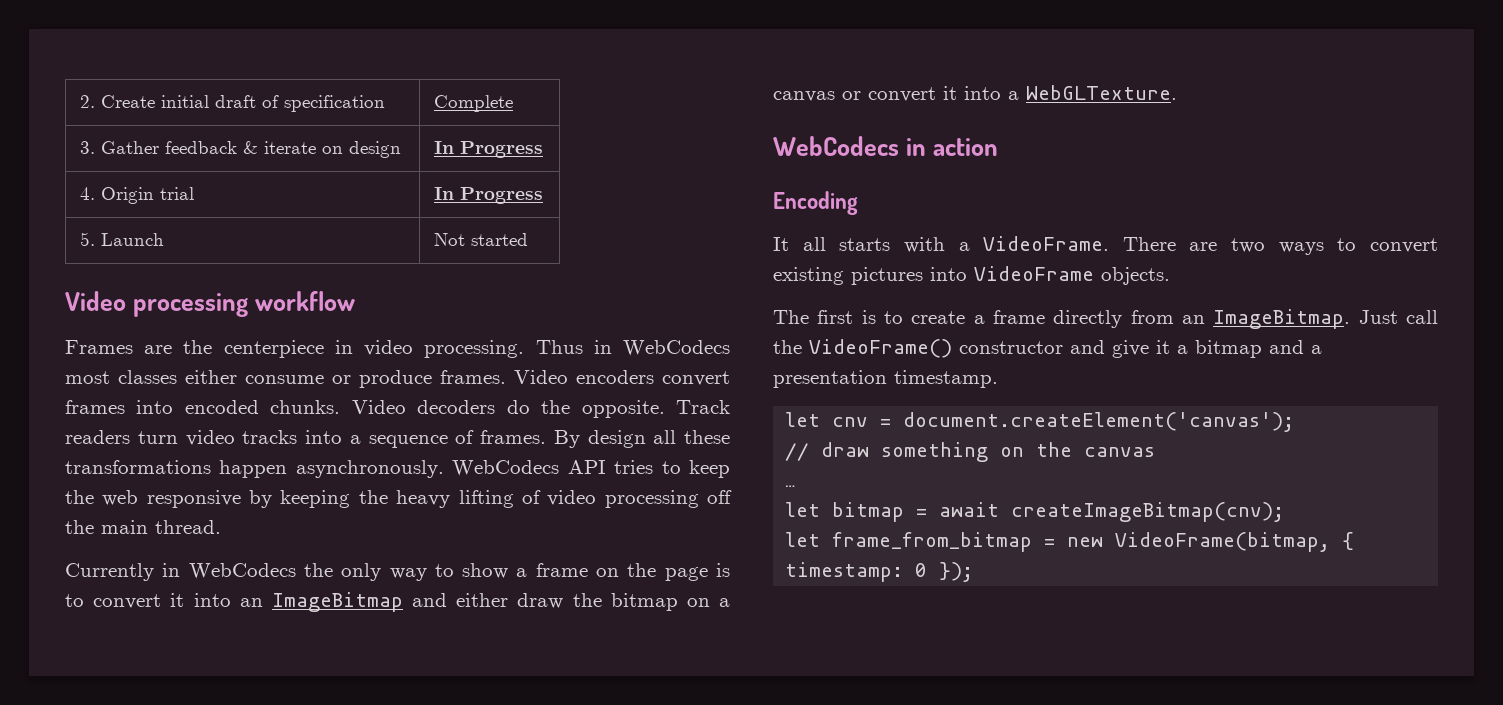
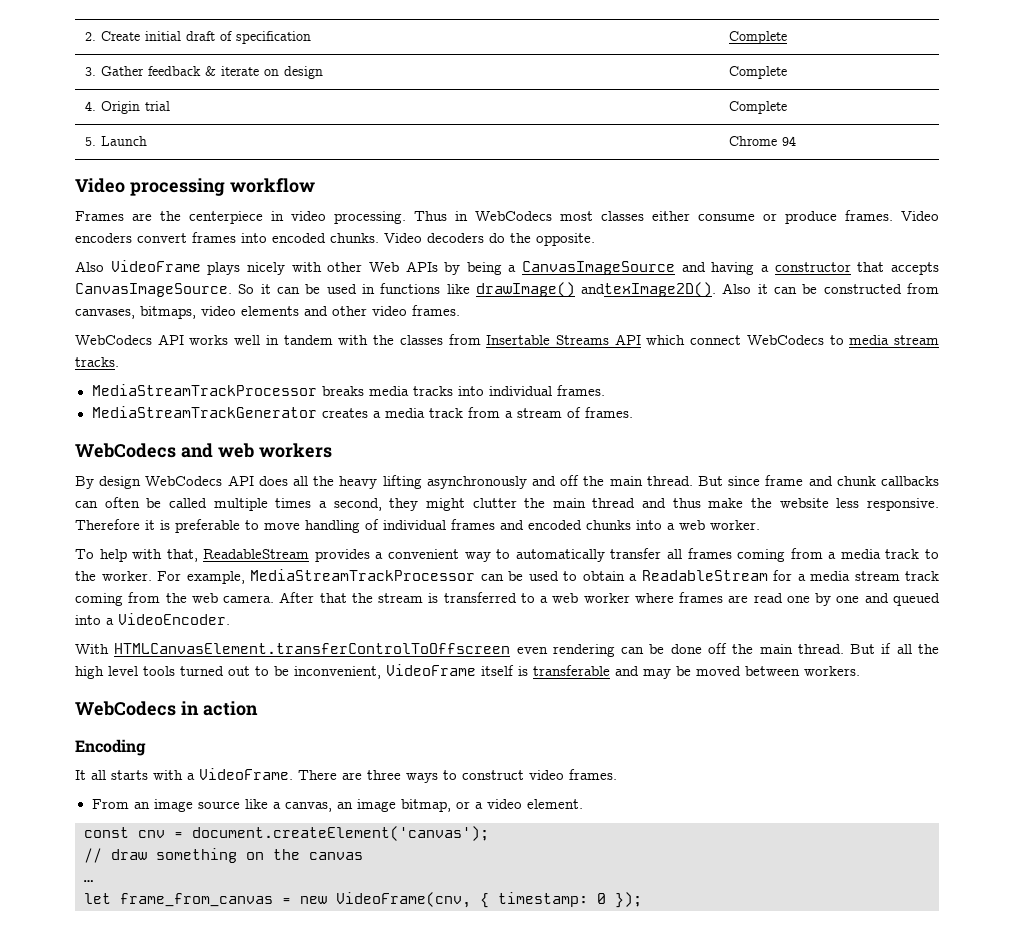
- 3. Gather feedback & iterate on design | In Progress
+ 3. Gather feedback & iterate on design | Complete
- 4. Origin trial | In Progress
+ 4. Origin trial | Complete
- 5. Launch | Not started
+ 5. Launch | Chrome 94
- Video decoders do the opposite. Track readers turn video tracks into a sequence of frames. By design all these transformations happen asynchronously. WebCodecs API tries to keep the web responsive by keeping the heavy lifting of video processing off the main thread.
- Currently in WebCodecs the only way to show a frame on the page is to convert it into an ImageBitmap and either draw the bitmap on a canvas or convert it into a WebGLTexture.
+ Video decoders do the opposite.
+ Also VideoFrame plays nicely with other Web APIs by being a CanvasImageSource and having a constructor that accepts CanvasImageSource. So it can be used in functions like drawImage() andtexImage2D(). Also it can be constructed from canvases, bitmaps, video elements and other video frames.
+ WebCodecs API works well in tandem with the classes from Insertable Streams API which connect WebCodecs to media stream tracks.
+ MediaStreamTrackProcessor breaks media tracks into individual frames.
+ MediaStreamTrackGenerator creates a media track from a stream of frames.
+ WebCodecs and web workers
+ By design WebCodecs API does all the heavy lifting asynchronously and off the main thread. But since frame and chunk callbacks can often be called multiple times a second, they might clutter the main thread and thus make the website less responsive. Therefore it is preferable to move handling of individual frames and encoded chunks into a web worker.
+ To help with that, ReadableStream provides a convenient way to automatically transfer all frames coming from a media track to the worker. For example, MediaStreamTrackProcessor can be used to obtain a ReadableStream for a media stream track coming from the web camera. After that the stream is transferred to a web worker where frames are read one by one and queued into a VideoEncoder.
+ With HTMLCanvasElement.transferControlToOffscreen even rendering can be done off the main thread. But if all the high level tools turned out to be inconvenient, VideoFrame itself is transferable and may be moved between workers.
- There are two ways to convert existing pictures into VideoFrame objects.
- The first is to create a frame directly from an ImageBitmap. Just call the VideoFrame() constructor and give it a bitmap and a presentation timestamp.
- let cnv = document.createElement('canvas');
+ There are three ways to construct video frames.
+ From an image source like a canvas, an image bitmap, or a video element.
+ const cnv = document.createElement('canvas');
- let bitmap = await createImageBitmap(cnv);
- let frame_from_bitmap = new VideoFrame(bitmap, { timestamp: 0 });
+ let frame_from_canvas = new VideoFrame(cnv, { timestamp: 0 });

